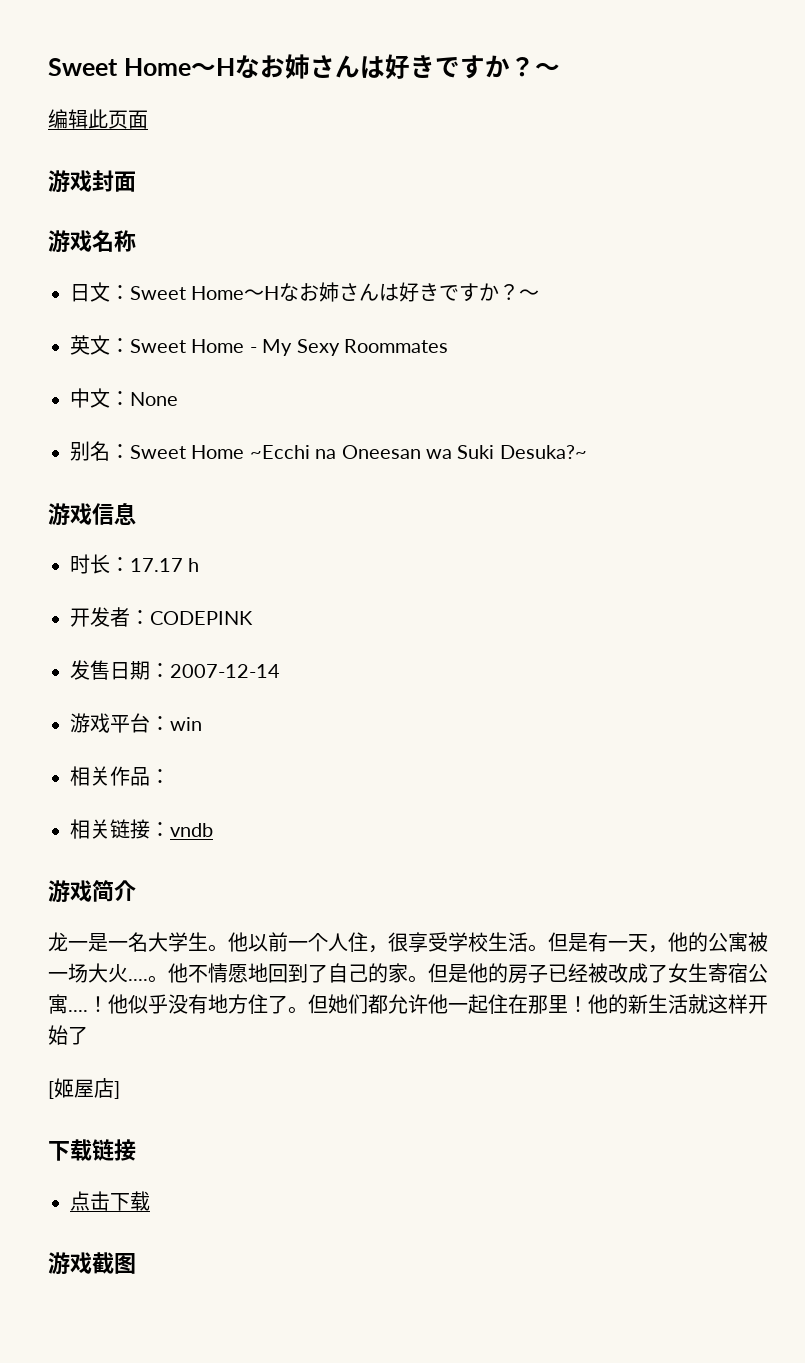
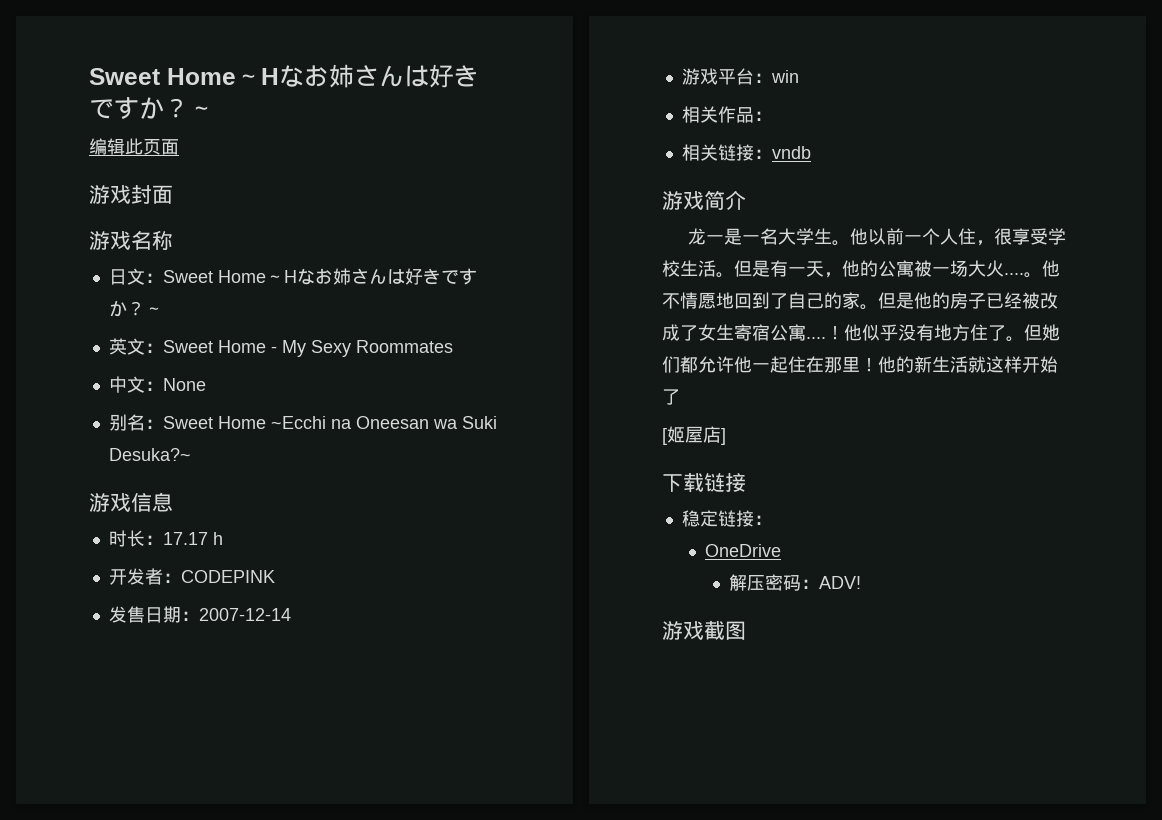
- 点击下载
+ 稳定链接：
+ OneDrive
+ 解压密码：ADV!

